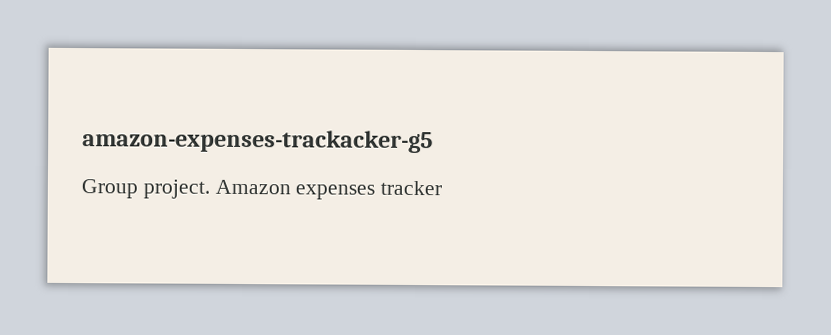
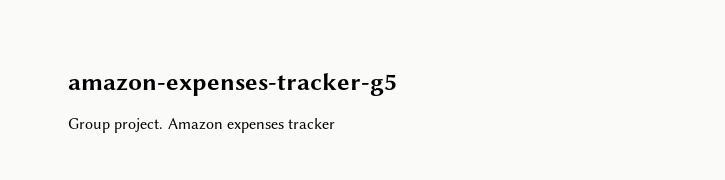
- amazon-expenses-trackacker-g5
+ amazon-expenses-tracker-g5

